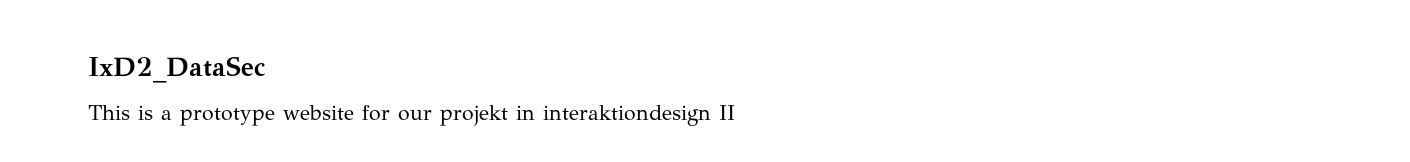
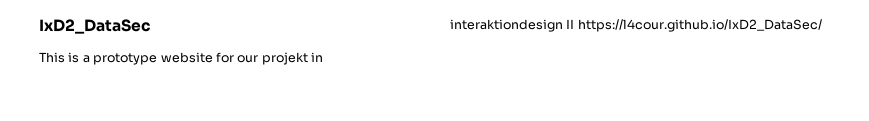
- This is a prototype website for our projekt in interaktiondesign II
+ This is a prototype website for our projekt in interaktiondesign II https://l4cour.github.io/IxD2_DataSec/

